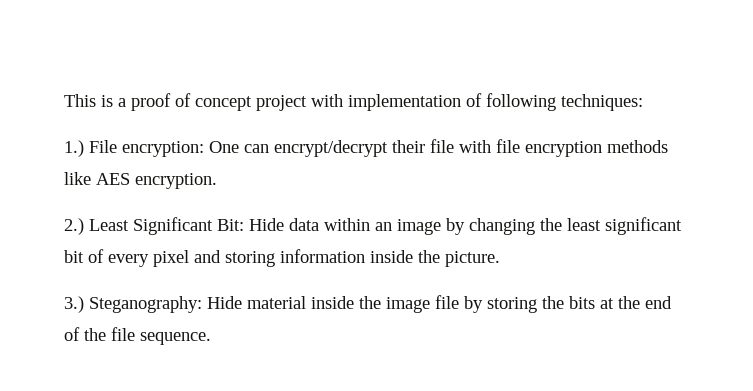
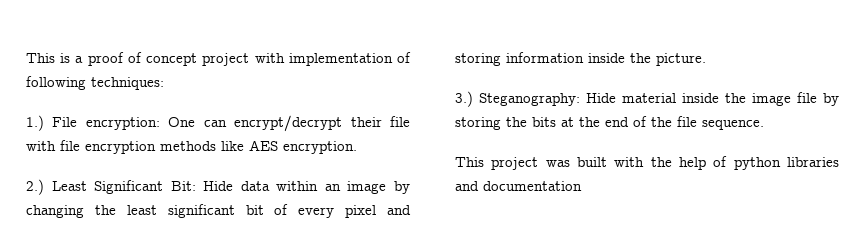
+ This project was built with the help of python libraries and documentation

